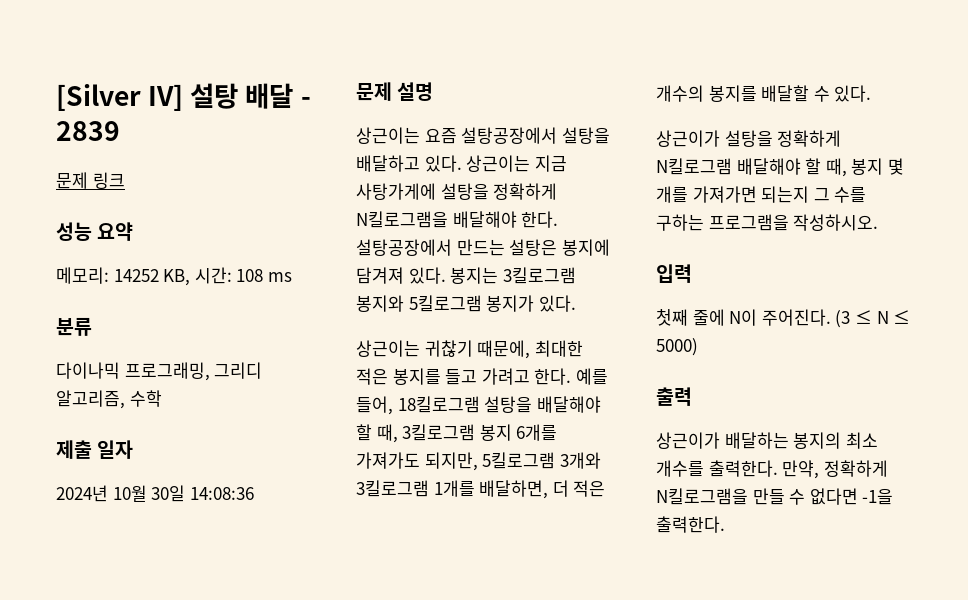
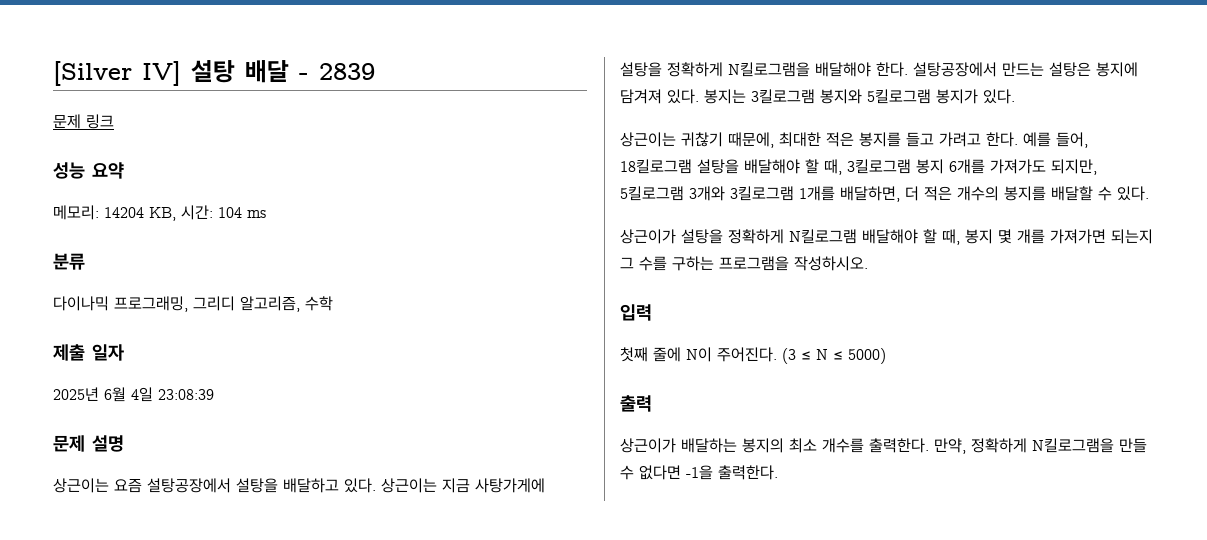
- 메모리: 14252 KB, 시간: 108 ms
+ 메모리: 14204 KB, 시간: 104 ms
- 2024년 10월 30일 14:08:36
+ 2025년 6월 4일 23:08:39

